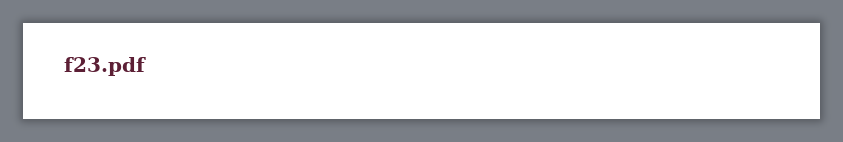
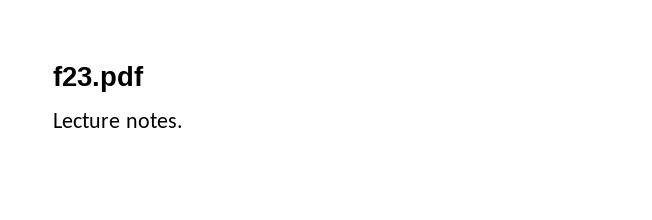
+ Lecture notes.

